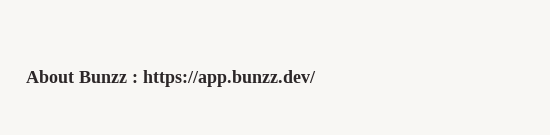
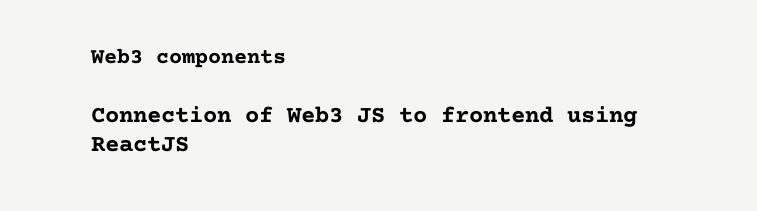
- About Bunzz : https://app.bunzz.dev/
+ Web3 components
+ Connection of Web3 JS to frontend using ReactJS

